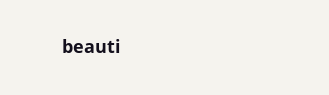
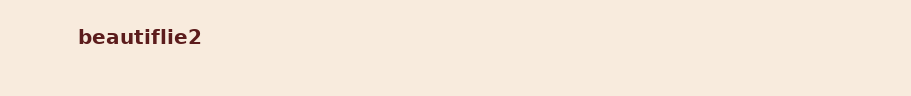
- beauti
+ beautiflie2

